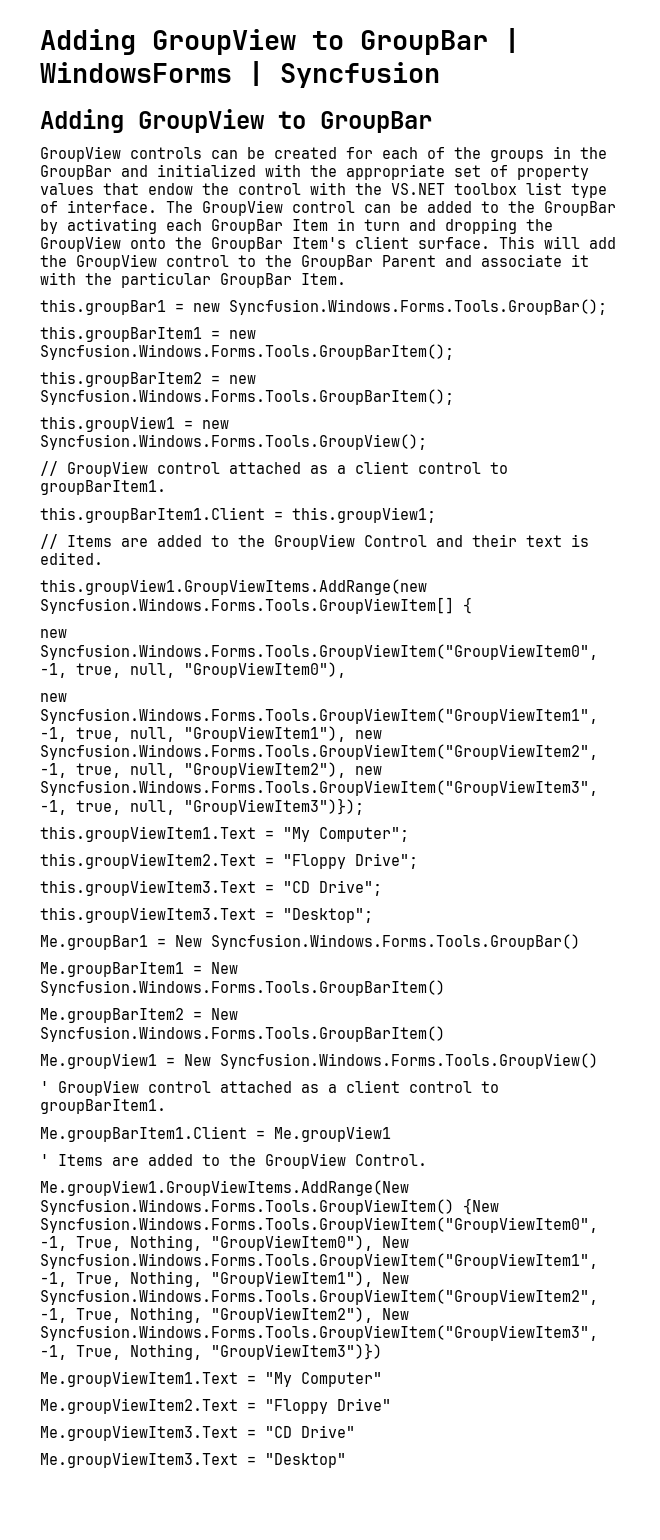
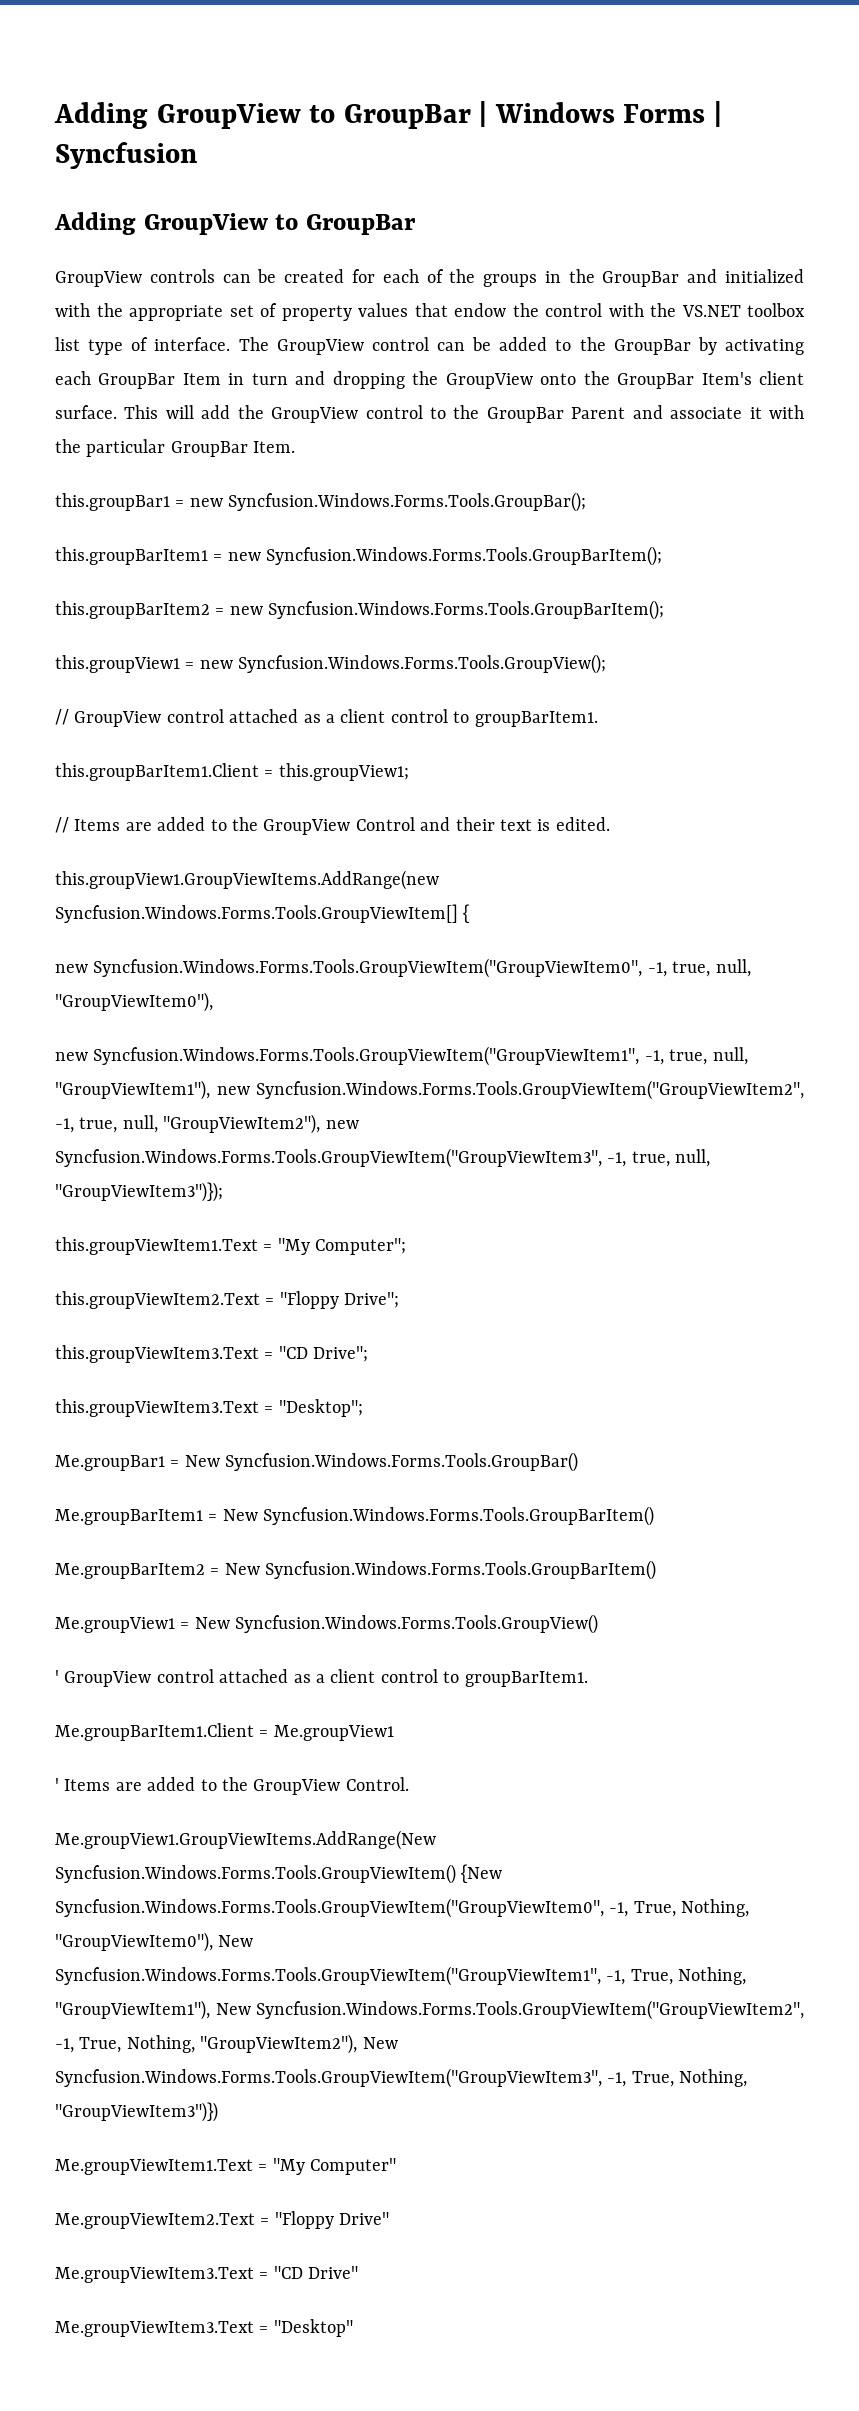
- Adding GroupView to GroupBar | WindowsForms | Syncfusion
+ Adding GroupView to GroupBar | Windows Forms | Syncfusion

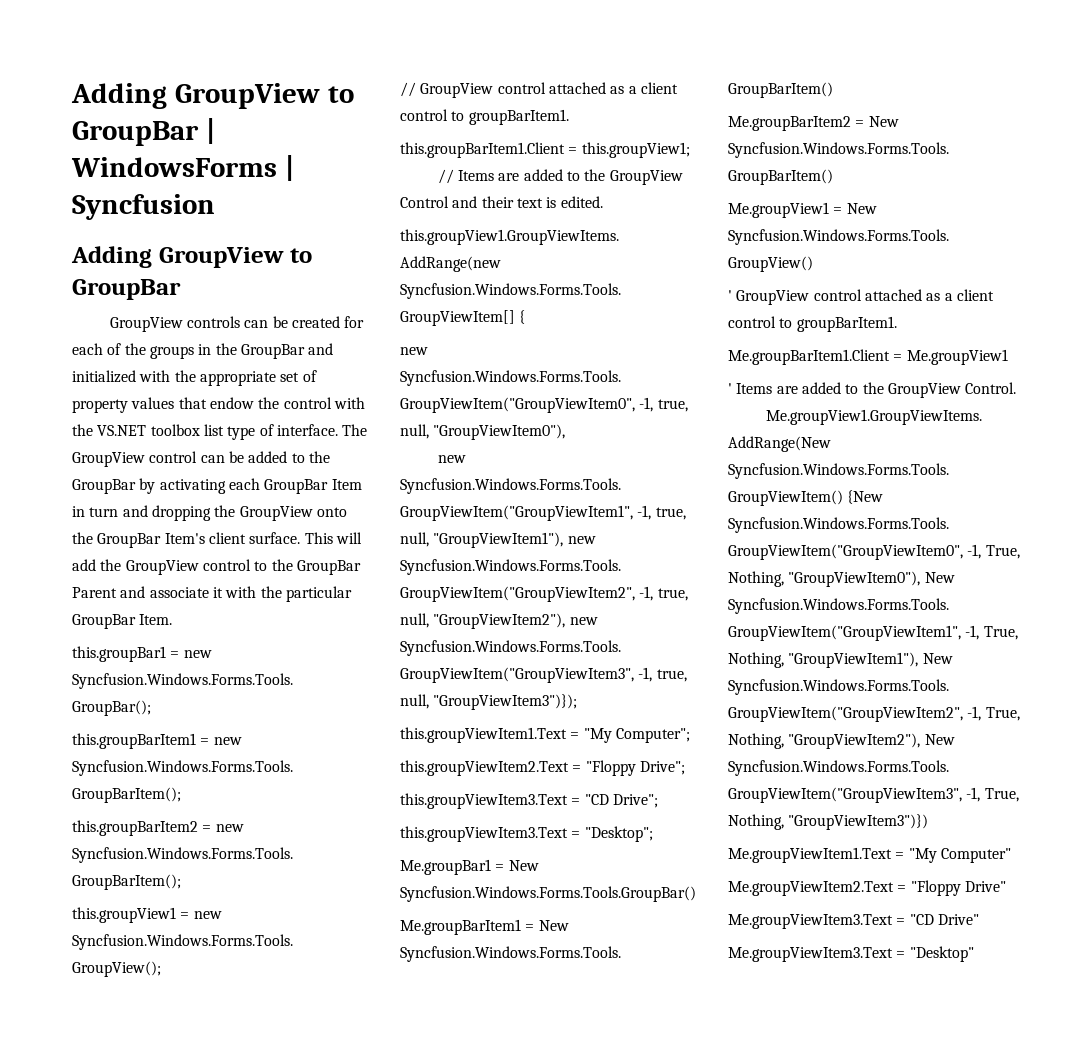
- Adding GroupView to GroupBar | Windows Forms | Syncfusion
+ Adding GroupView to GroupBar | WindowsForms | Syncfusion

